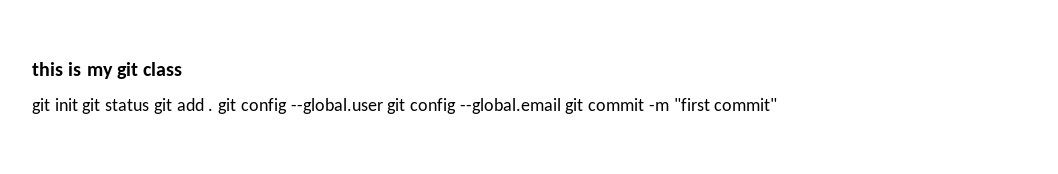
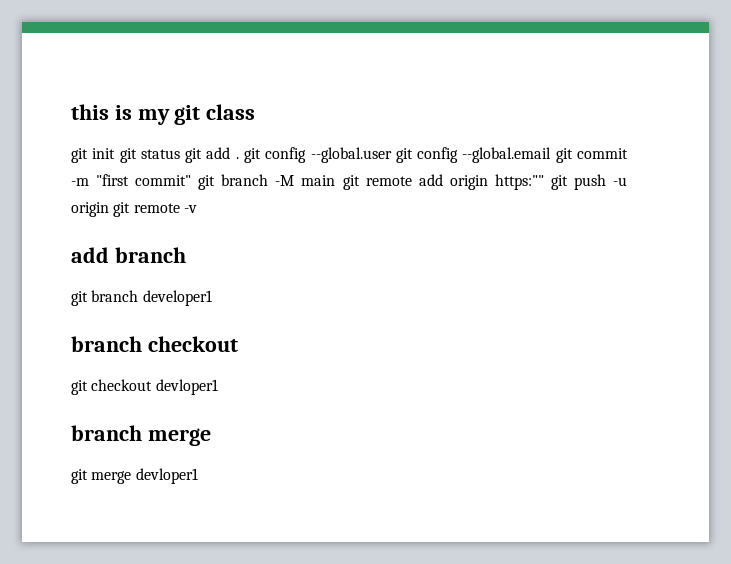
- git init git status git add . git config --global.user git config --global.email git commit -m "first commit"
+ git init git status git add . git config --global.user git config --global.email git commit -m "first commit" git branch -M main git remote add origin https:"" git push -u origin git remote -v
+ add branch
+ git branch developer1
+ branch checkout
+ git checkout devloper1
+ branch merge
+ git merge devloper1

